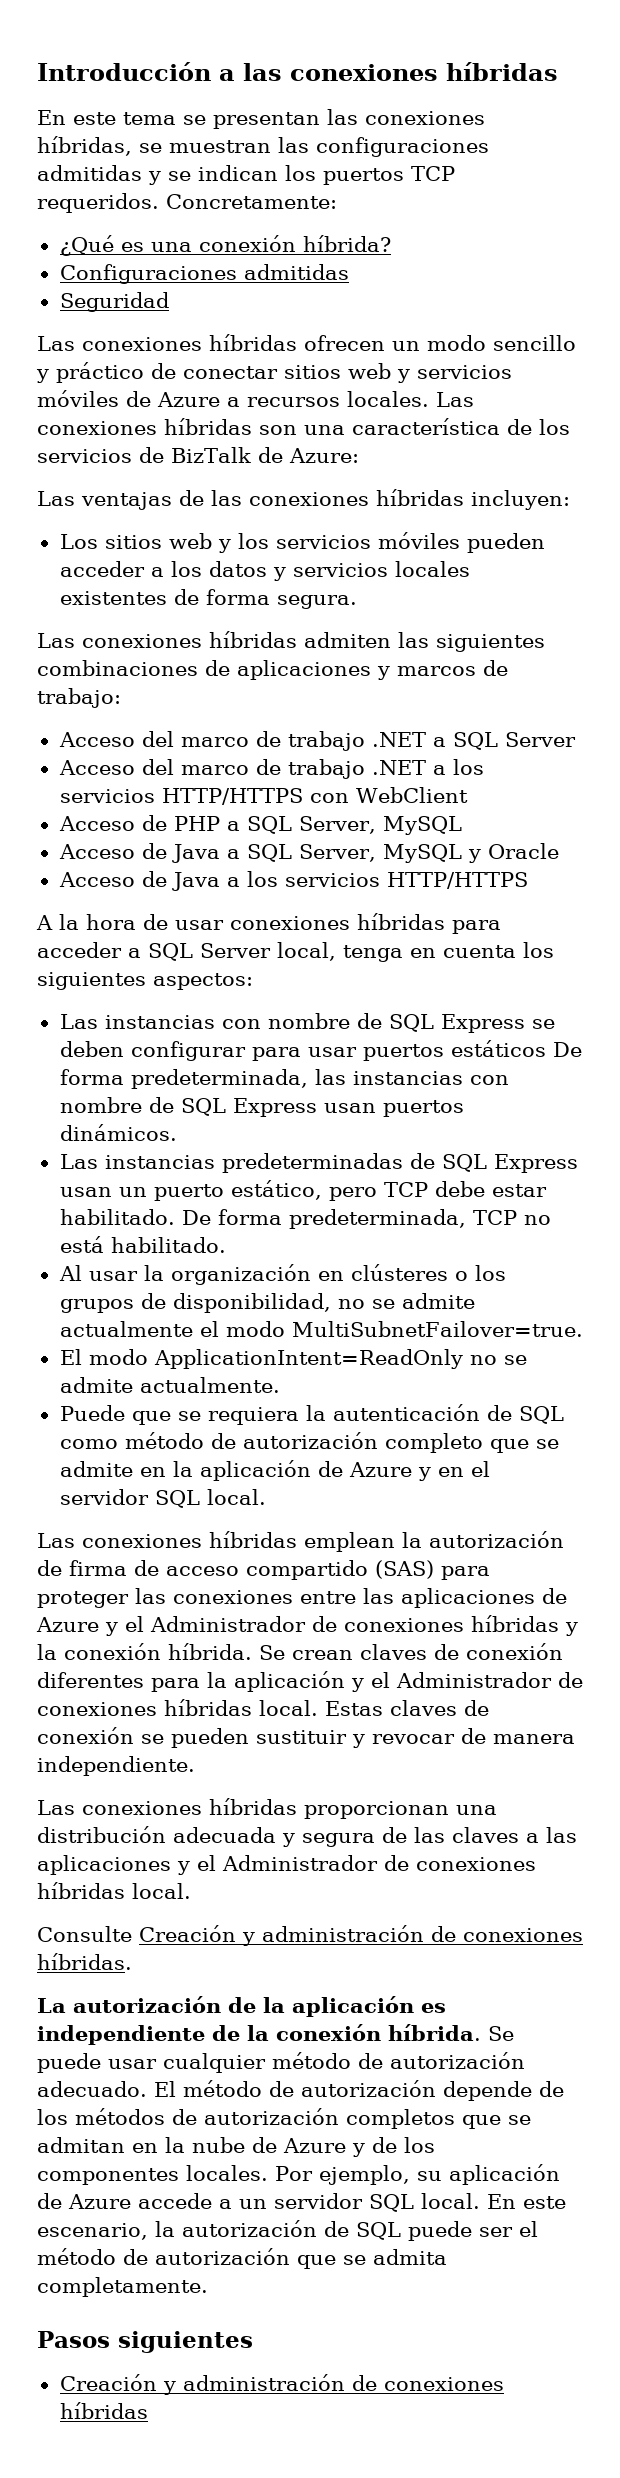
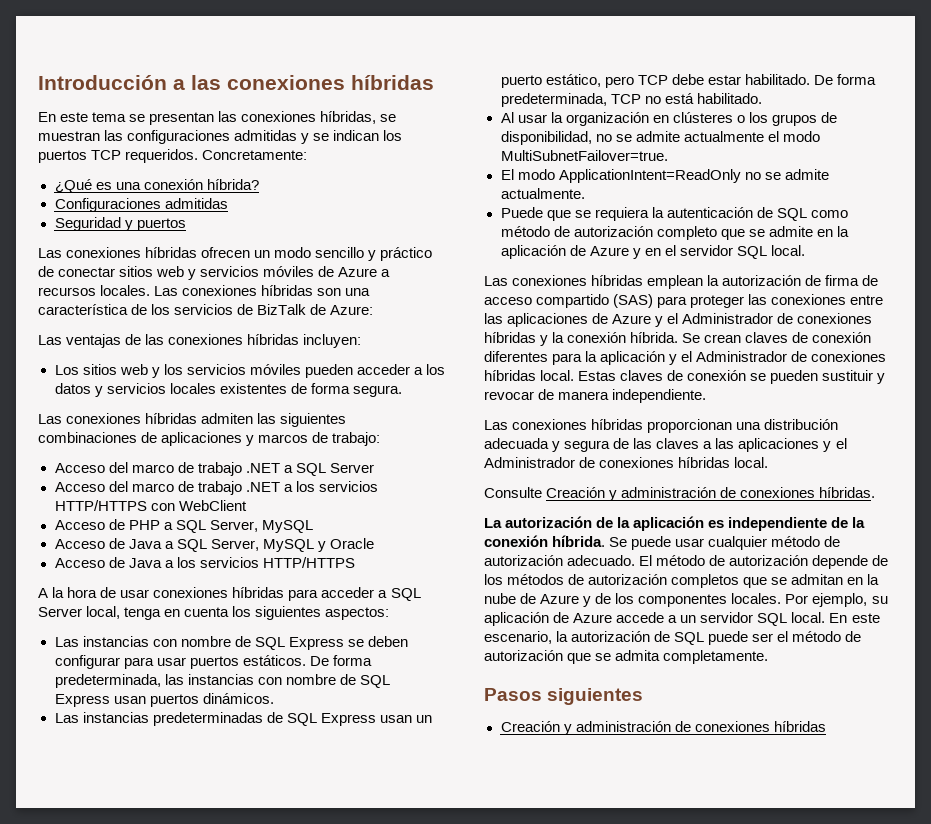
- Seguridad
+ Seguridad y puertos
- Las instancias con nombre de SQL Express se deben configurar para usar puertos estáticos De forma predeterminada, las instancias con nombre de SQL Express usan puertos dinámicos.
+ Las instancias con nombre de SQL Express se deben configurar para usar puertos estáticos. De forma predeterminada, las instancias con nombre de SQL Express usan puertos dinámicos.

